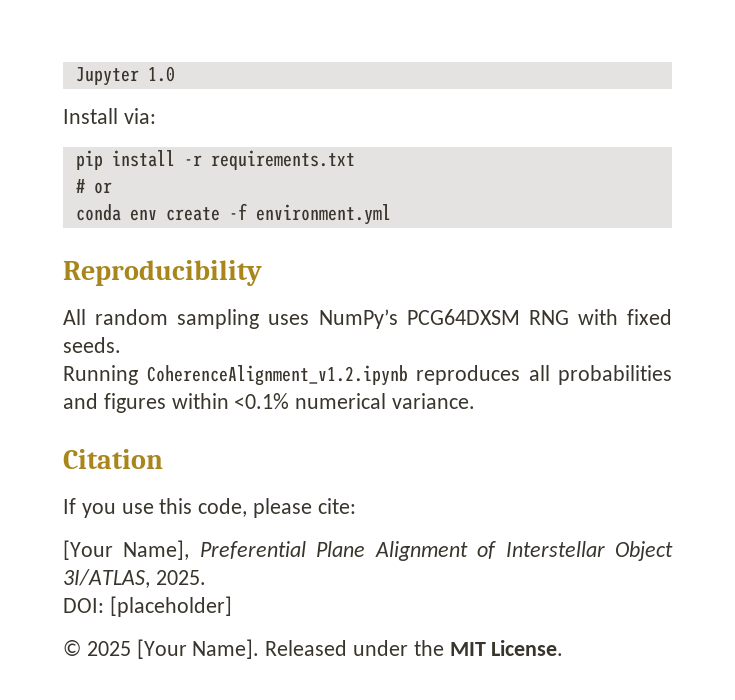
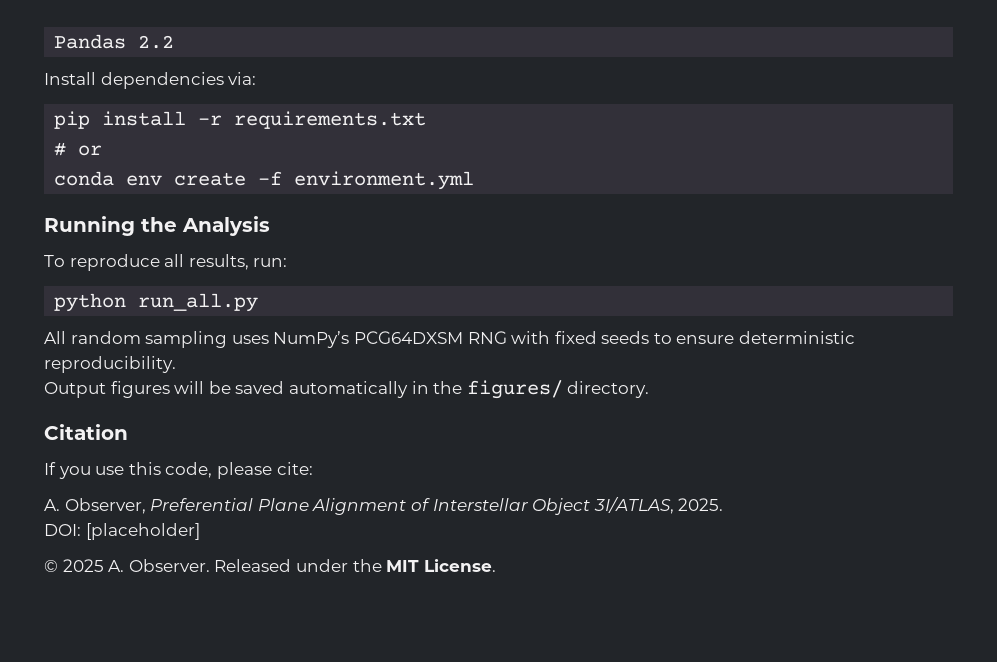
- Jupyter 1.0
+ Pandas 2.2
- Install via:
+ Install dependencies via:
- Reproducibility
+ Running the Analysis
+ To reproduce all results, run:
+ python run_all.py
- All random sampling uses NumPy’s PCG64DXSM RNG with fixed seeds.
- Running CoherenceAlignment_v1.2.ipynb reproduces all probabilities and figures within <0.1% numerical variance.
+ All random sampling uses NumPy’s PCG64DXSM RNG with fixed seeds to ensure deterministic reproducibility.
+ Output figures will be saved automatically in the figures/ directory.
- [Your Name], Preferential Plane Alignment of Interstellar Object 3I/ATLAS, 2025.
+ A. Observer, Preferential Plane Alignment of Interstellar Object 3I/ATLAS, 2025.
- © 2025 [Your Name].
+ © 2025 A. Observer.

